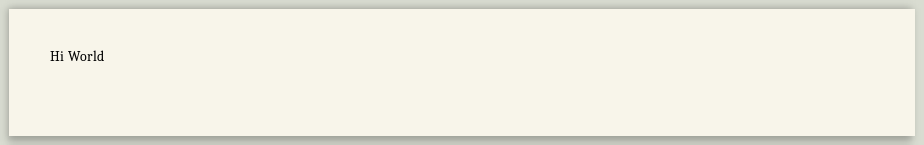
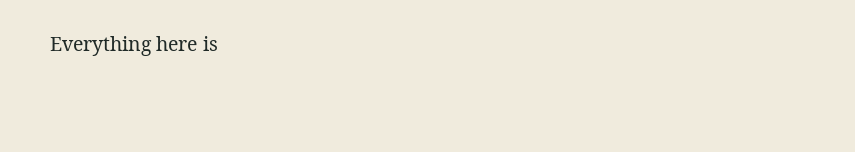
- Hi World
+ Everything here is

